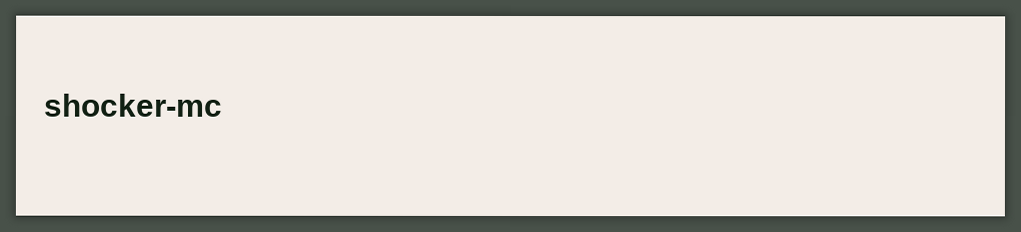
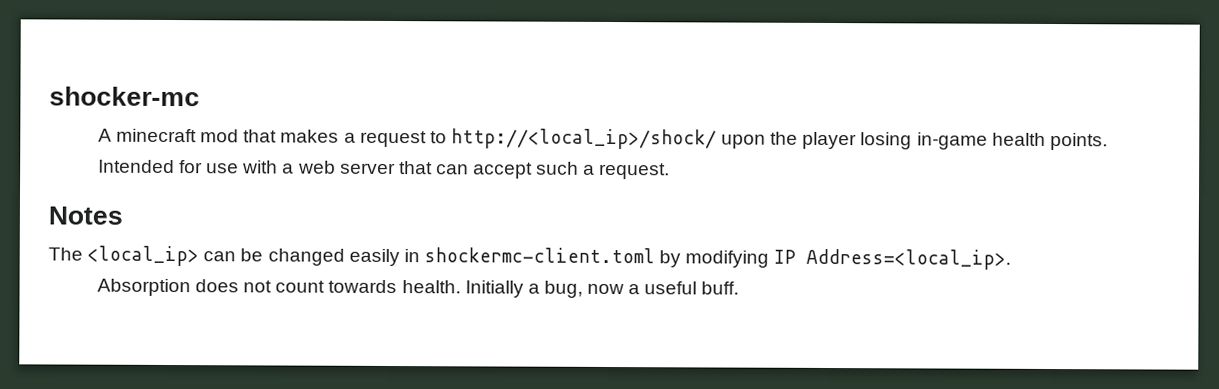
+ A minecraft mod that makes a request to http://<local_ip>/shock/ upon the player losing in-game health points.
+ Intended for use with a web server that can accept such a request.
+ Notes
+ The <local_ip> can be changed easily in shockermc-client.toml by modifying IP Address=<local_ip>.
+ Absorption does not count towards health. Initially a bug, now a useful buff.

